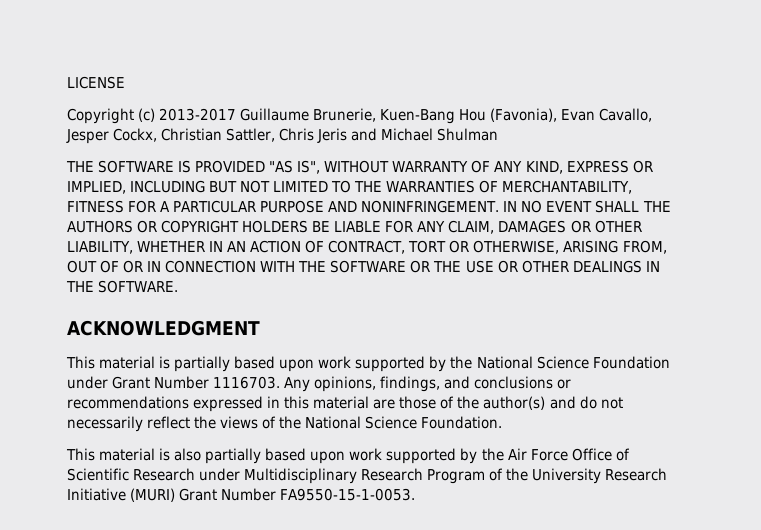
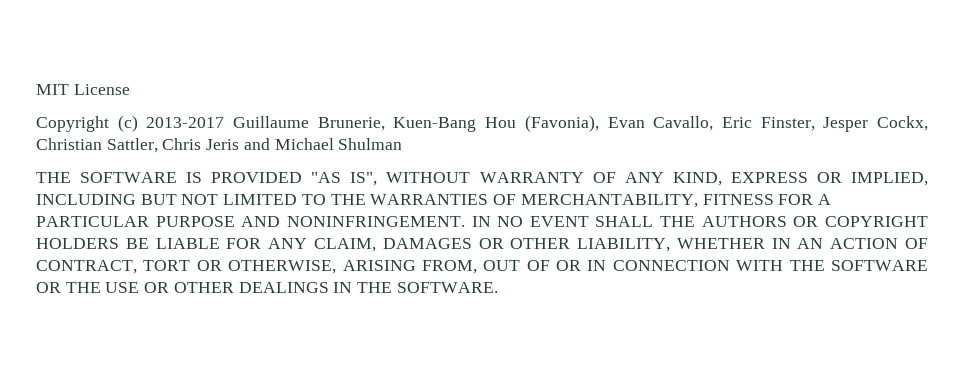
- LICENSE
+ MIT License
- Copyright (c) 2013-2017 Guillaume Brunerie, Kuen-Bang Hou (Favonia), Evan Cavallo, Jesper Cockx, Christian Sattler, Chris Jeris and Michael Shulman
+ Copyright (c) 2013-2017 Guillaume Brunerie, Kuen-Bang Hou (Favonia), Evan Cavallo, Eric Finster, Jesper Cockx, Christian Sattler, Chris Jeris and Michael Shulman
- ACKNOWLEDGMENT
- This material is partially based upon work supported by the National Science Foundation under Grant Number 1116703. Any opinions, findings, and conclusions or recommendations expressed in this material are those of the author(s) and do not necessarily reflect the views of the National Science Foundation.
- This material is also partially based upon work supported by the Air Force Office of Scientific Research under Multidisciplinary Research Program of the University Research Initiative (MURI) Grant Number FA9550-15-1-0053.

